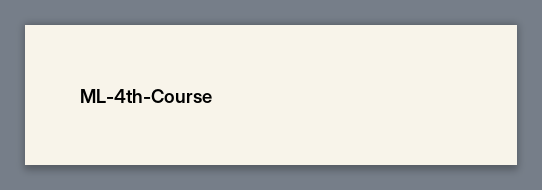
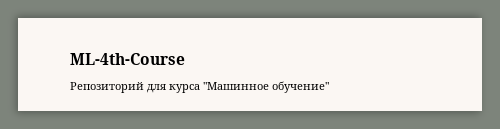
+ Репозиторий для курса "Машинное обучение"

